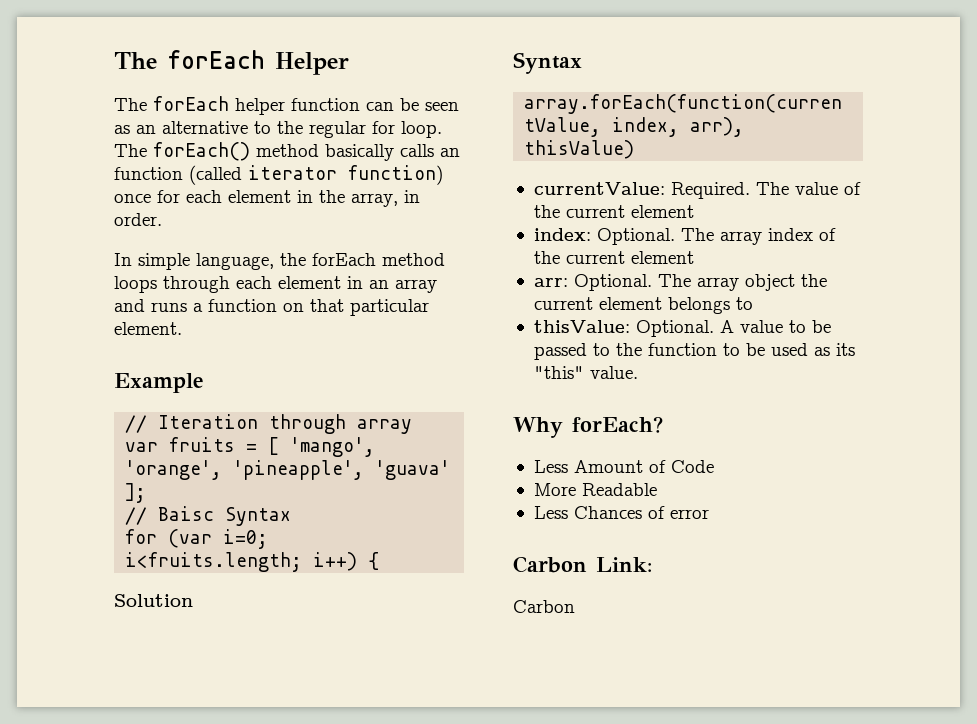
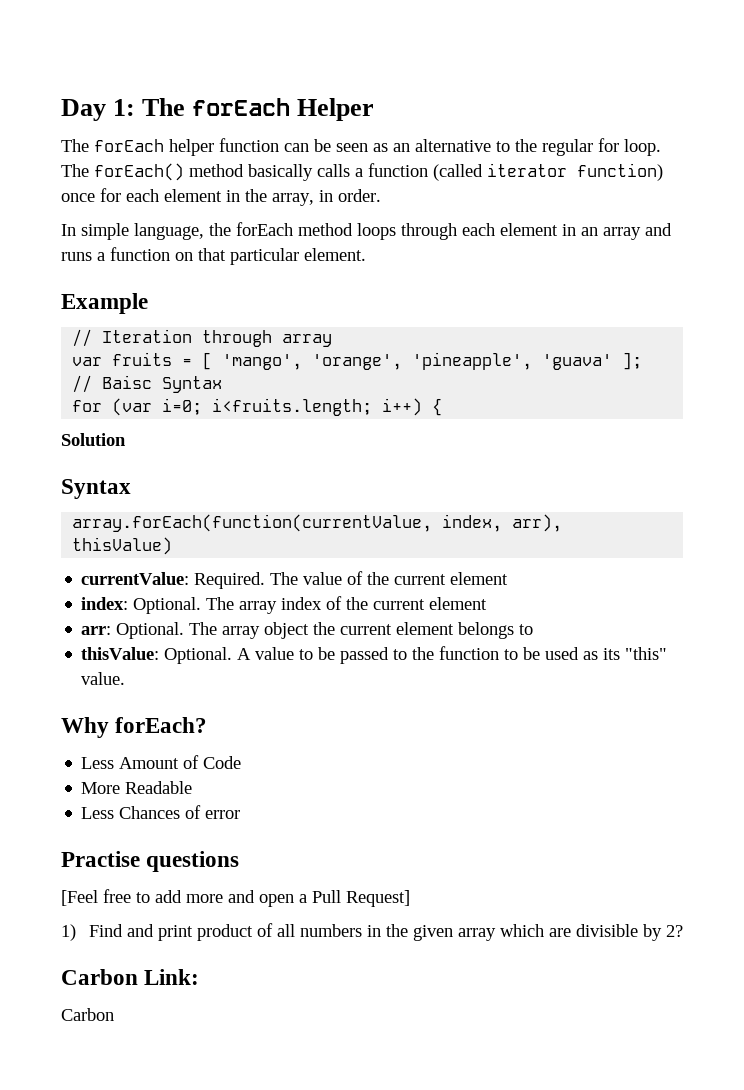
- The forEach Helper
+ Day 1: The forEach Helper
- The forEach() method basically calls an function (called iterator function) once for each element in the array, in order.
+ The forEach() method basically calls a function (called iterator function) once for each element in the array, in order.
+ Practise questions
+ [Feel free to add more and open a Pull Request]
+ 1) Find and print product of all numbers in the given array which are divisible by 2?

